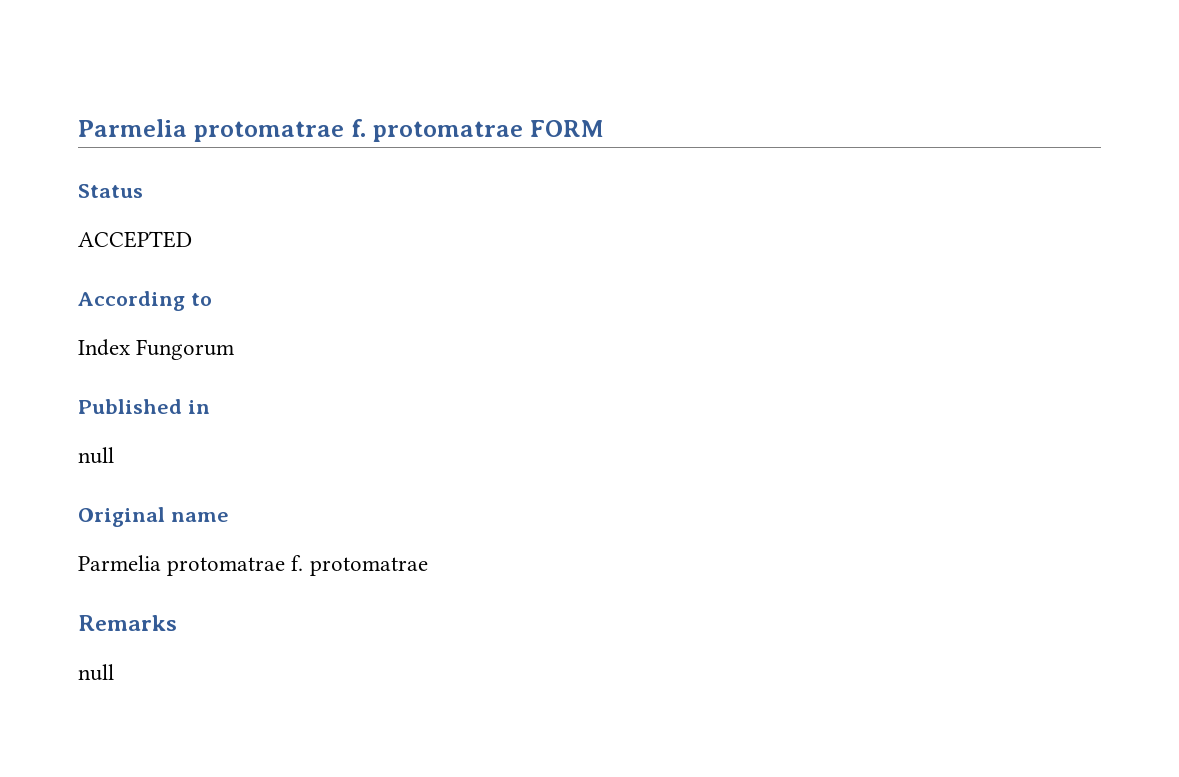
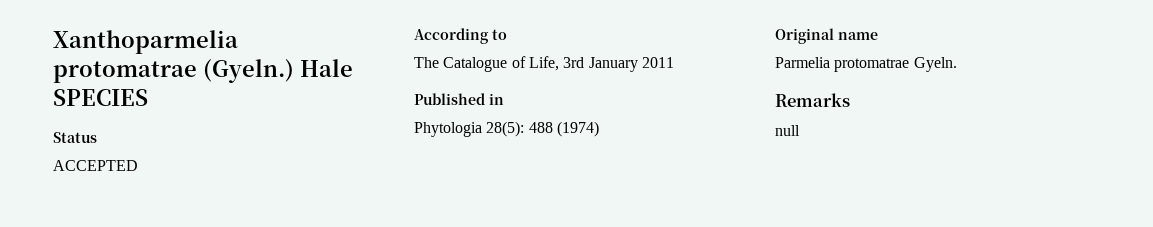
- Parmelia protomatrae f. protomatrae FORM
+ Xanthoparmelia protomatrae (Gyeln.) Hale SPECIES
- Index Fungorum
+ The Catalogue of Life, 3rd January 2011
  Published in
- null
+ Phytologia 28(5): 488 (1974)
  Original name
- Parmelia protomatrae f. protomatrae
+ Parmelia protomatrae Gyeln.

